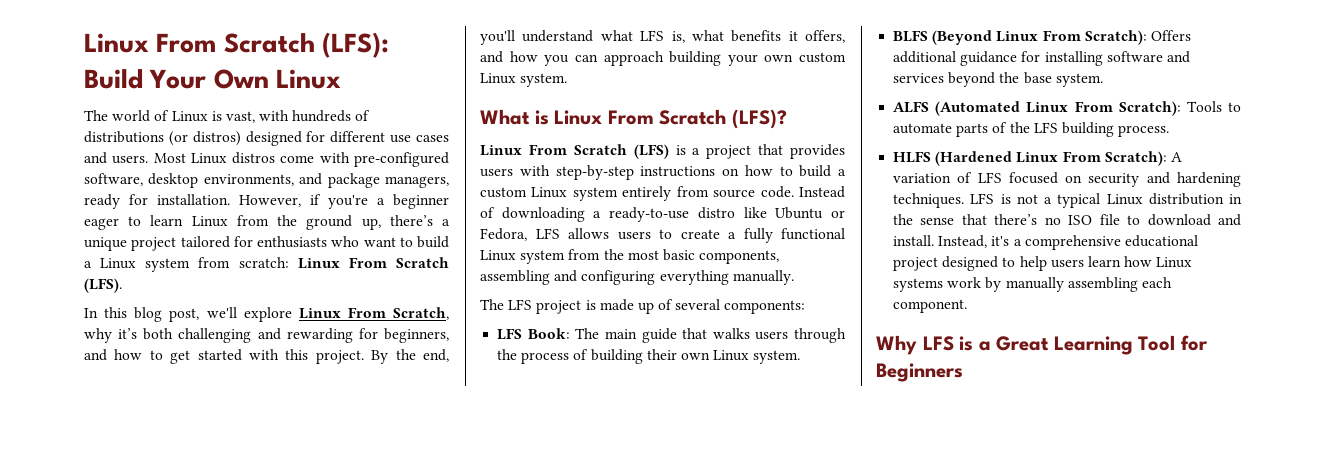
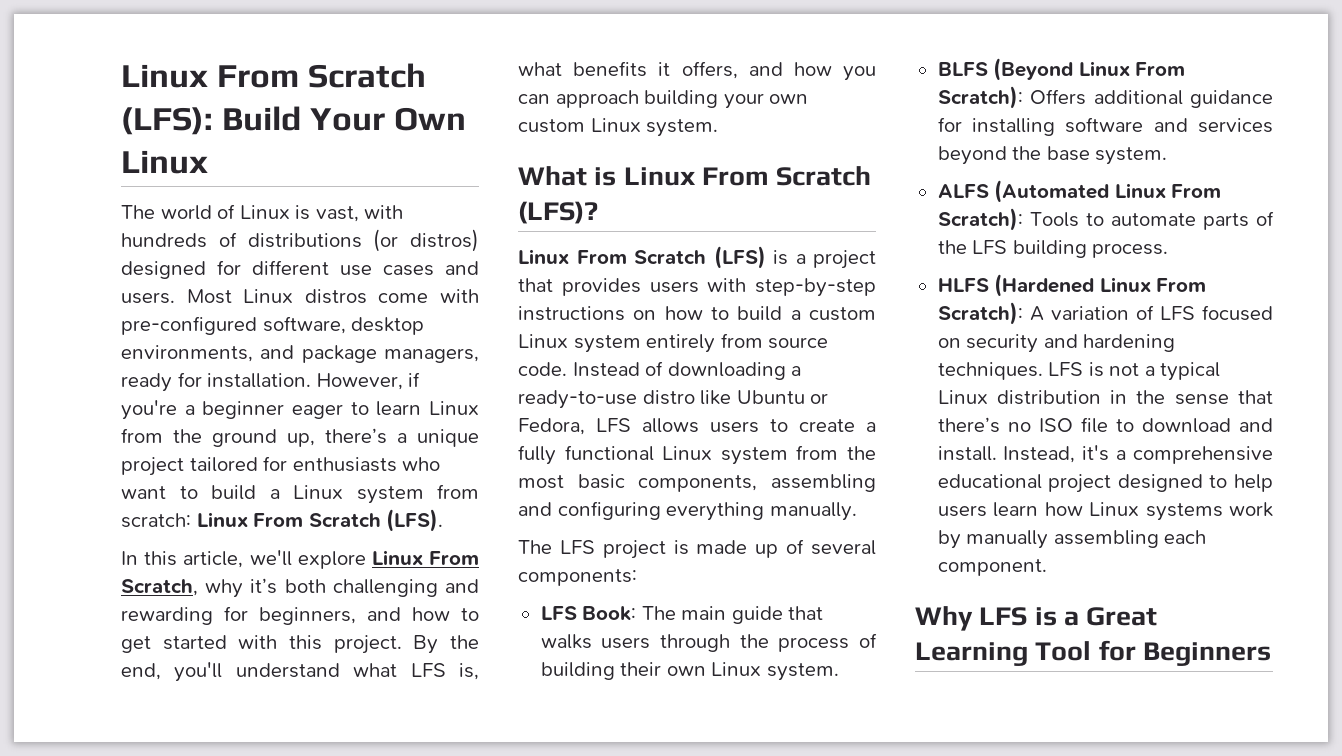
- In this blog post, we'll explore Linux From Scratch, why it’s both challenging and rewarding for beginners, and how to get started with this project.
+ In this article, we'll explore Linux From Scratch, why it’s both challenging and rewarding for beginners, and how to get started with this project.

